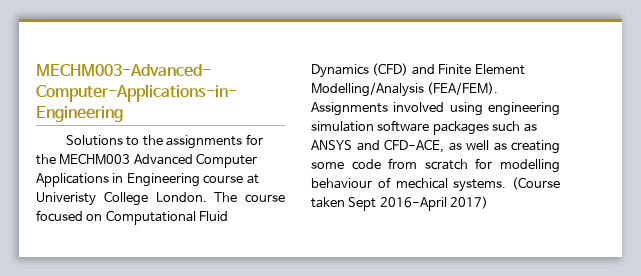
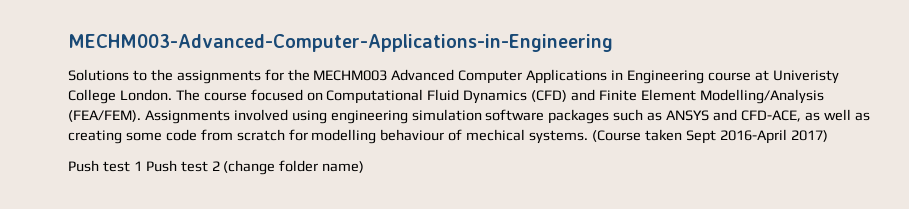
+ Push test 1 Push test 2 (change folder name)

